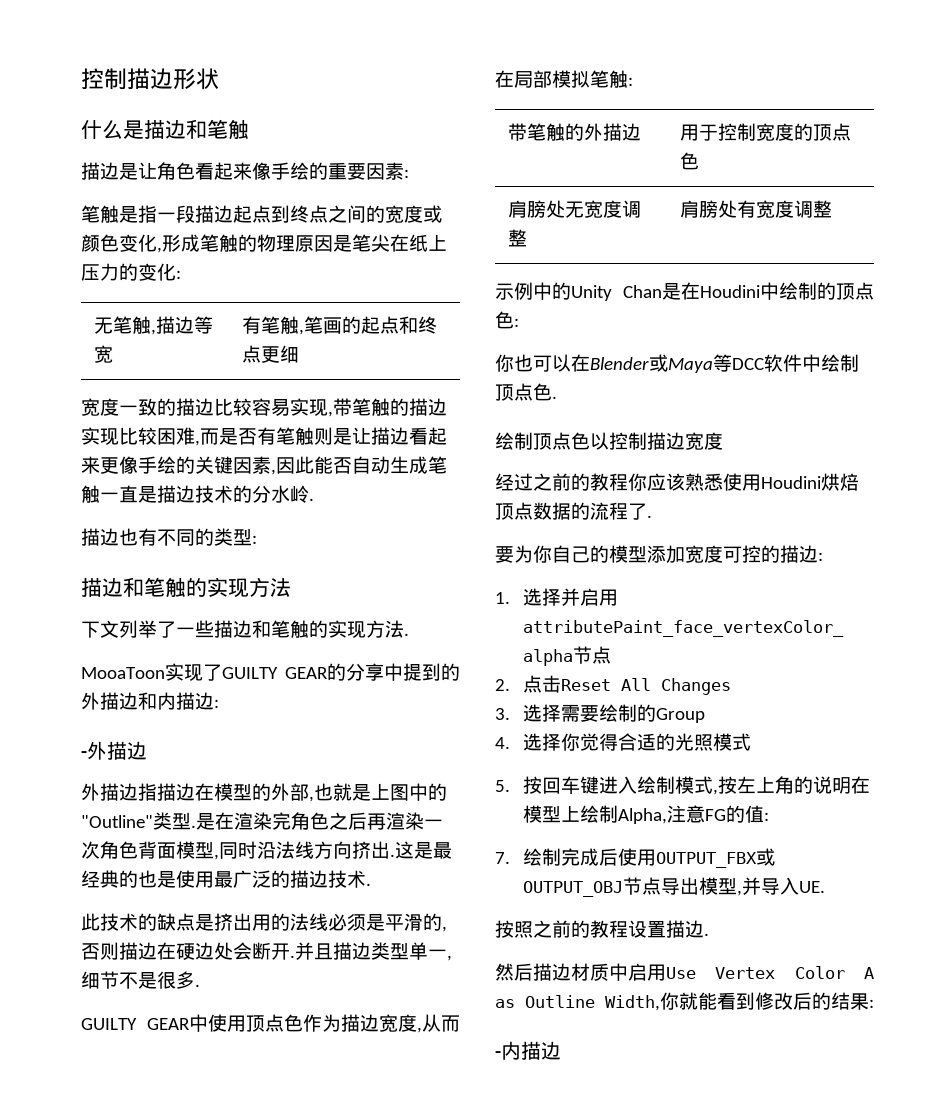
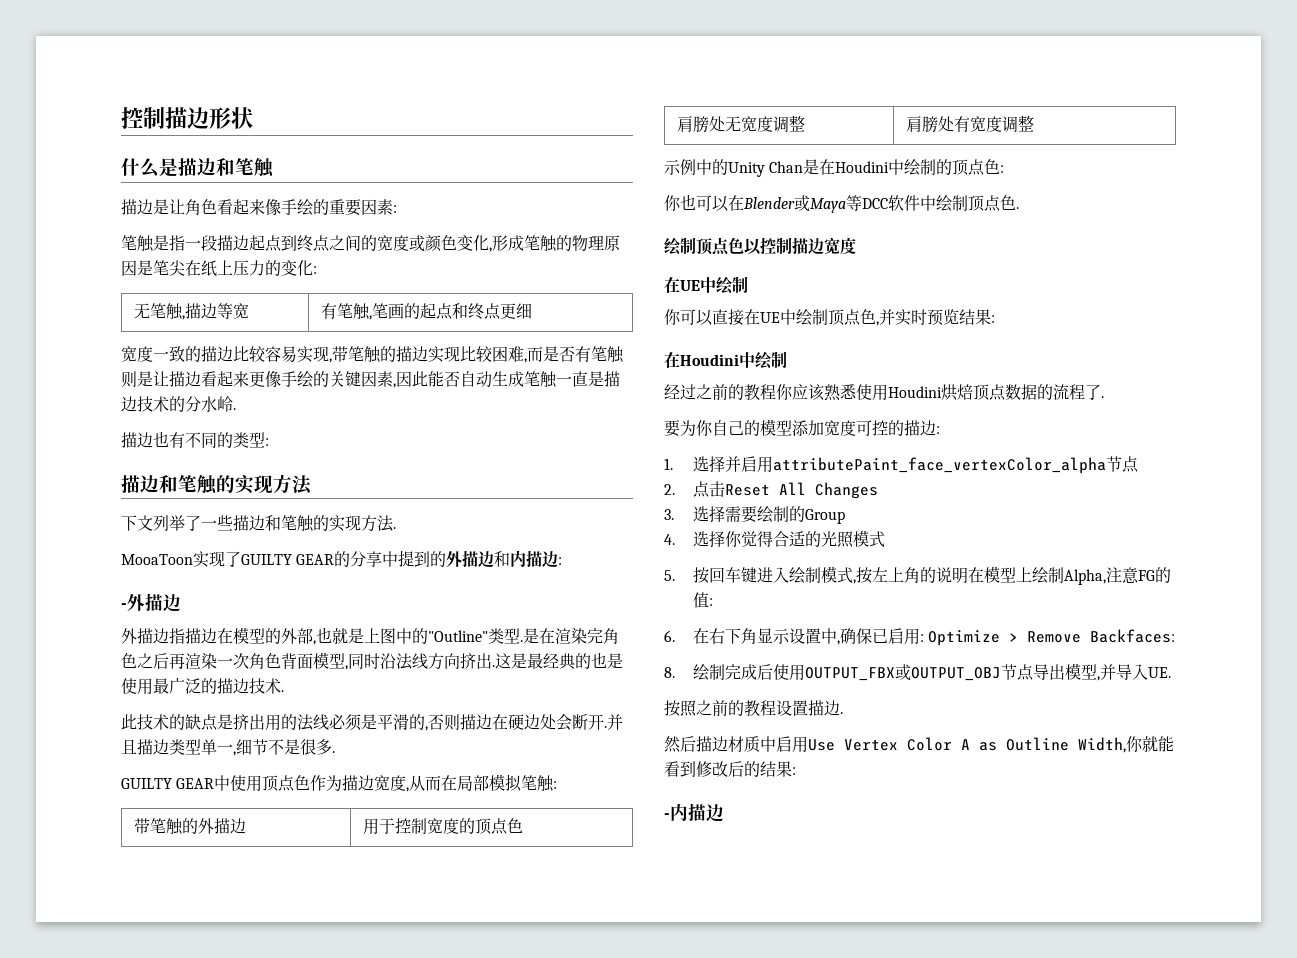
  绘制顶点色以控制描边宽度
+ 在UE中绘制
+ 你可以直接在UE中绘制顶点色,并实时预览结果:
+ 在Houdini中绘制
- 7.绘制完成后使用OUTPUT_FBX或OUTPUT_OBJ节点导出模型,并导入UE.
+ 6.在右下角显示设置中,确保已启用: Optimize > Remove Backfaces:
+ 8.绘制完成后使用OUTPUT_FBX或OUTPUT_OBJ节点导出模型,并导入UE.

